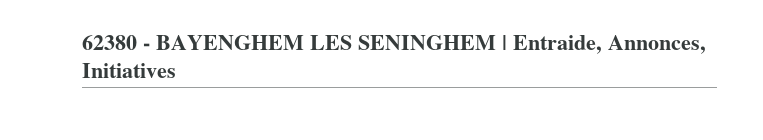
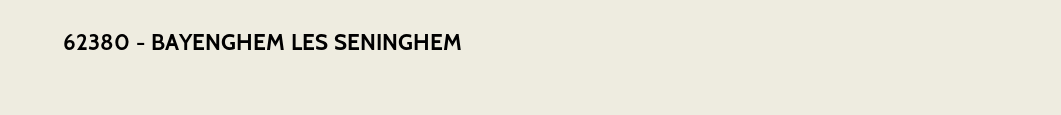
- 62380 - BAYENGHEM LES SENINGHEM | Entraide, Annonces, Initiatives
+ 62380 - BAYENGHEM LES SENINGHEM

